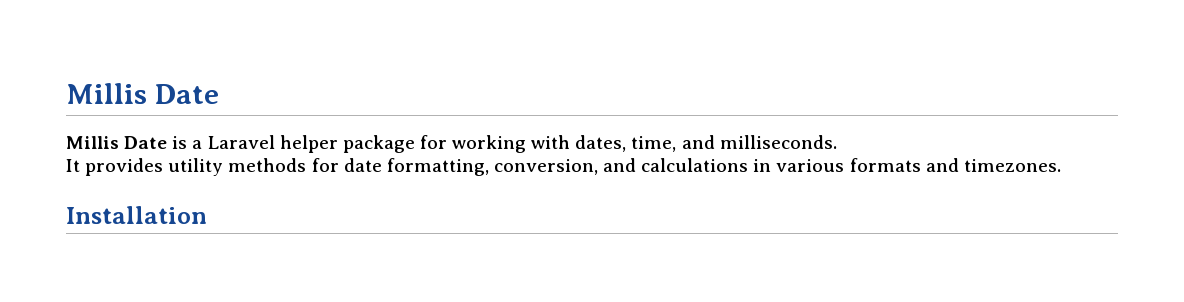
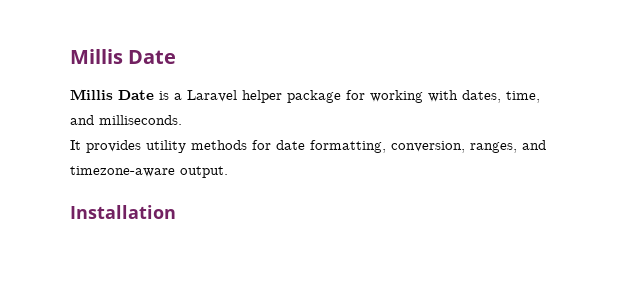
- It provides utility methods for date formatting, conversion, and calculations in various formats and timezones.
+ It provides utility methods for date formatting, conversion, ranges, and timezone‑aware output.

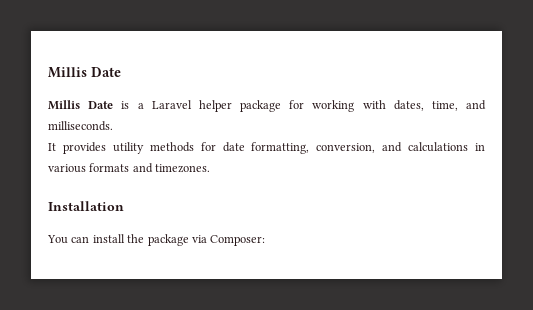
- It provides utility methods for date formatting, conversion, ranges, and timezone‑aware output.
+ It provides utility methods for date formatting, conversion, and calculations in various formats and timezones.
  Installation
+ You can install the package via Composer:

